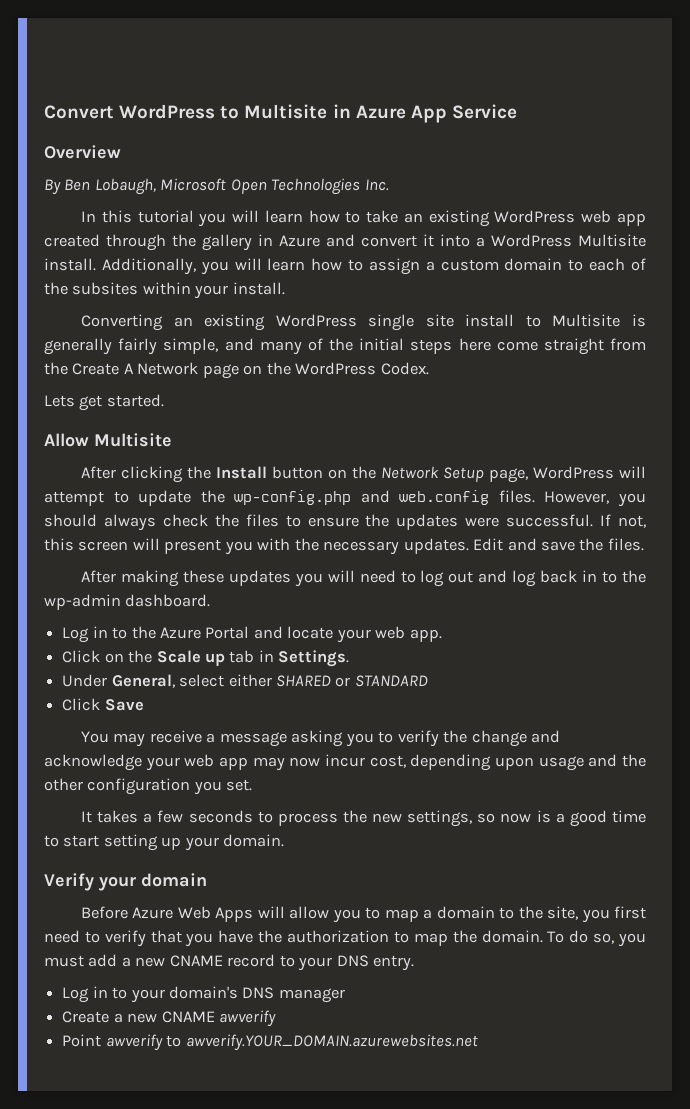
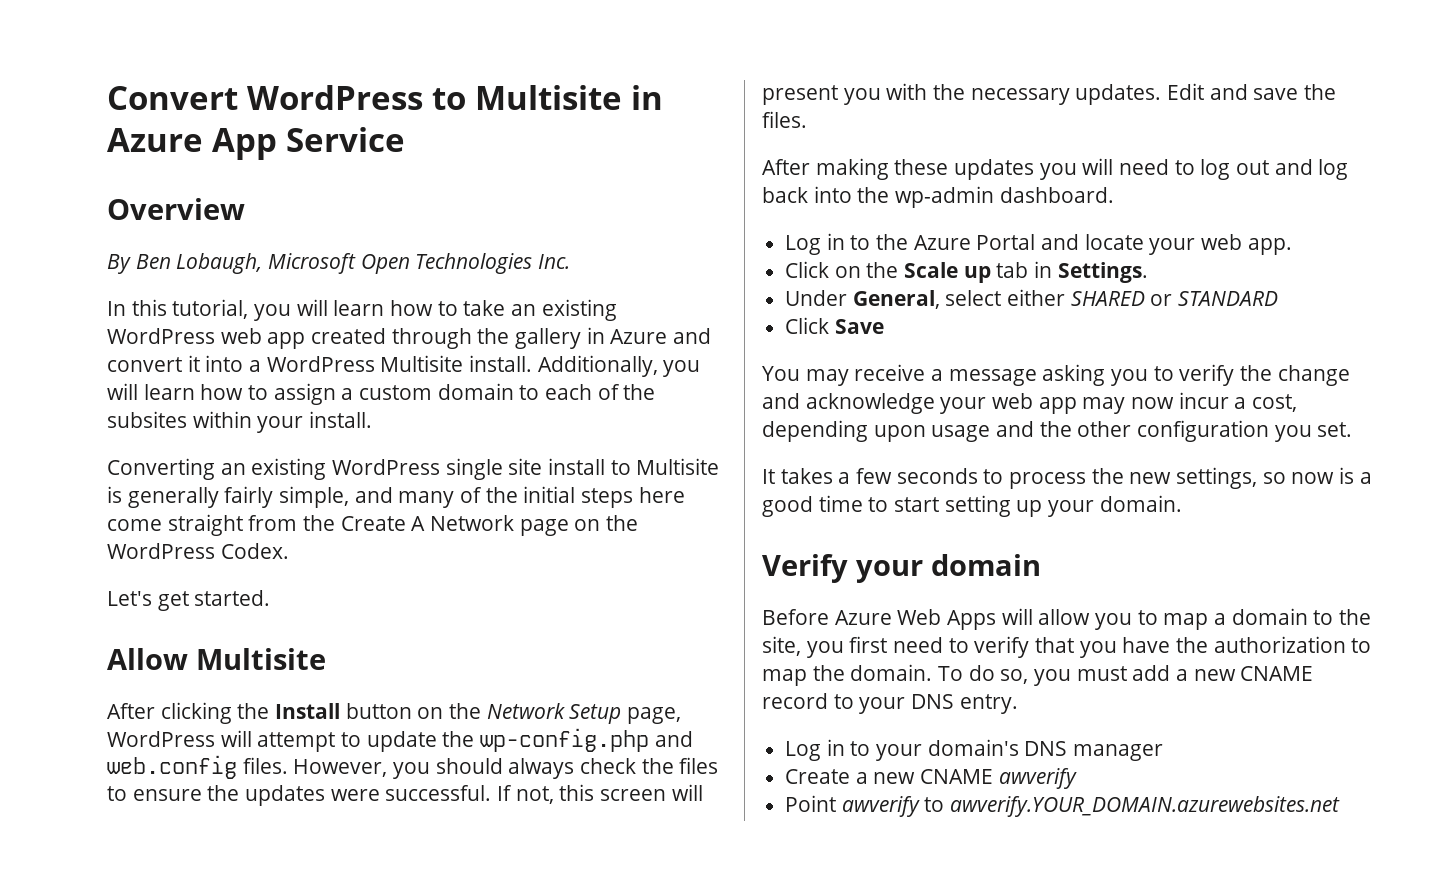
- In this tutorial you will learn how to take an existing WordPress web app created through the gallery in Azure and convert it into a WordPress Multisite install.
+ In this tutorial, you will learn how to take an existing WordPress web app created through the gallery in Azure and convert it into a WordPress Multisite install.
- Lets get started.
+ Let's get started.
- After making these updates you will need to log out and log back in to the wp-admin dashboard.
+ After making these updates you will need to log out and log back into the wp-admin dashboard.
- You may receive a message asking you to verify the change and acknowledge your web app may now incur cost, depending upon usage and the other configuration you set.
+ You may receive a message asking you to verify the change and acknowledge your web app may now incur a cost, depending upon usage and the other configuration you set.

